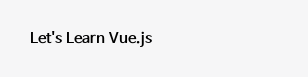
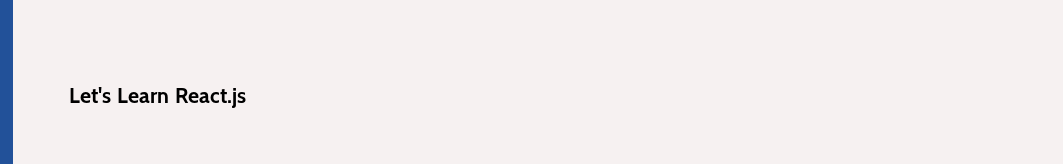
- Let's Learn Vue.js
+ Let's Learn React.js

